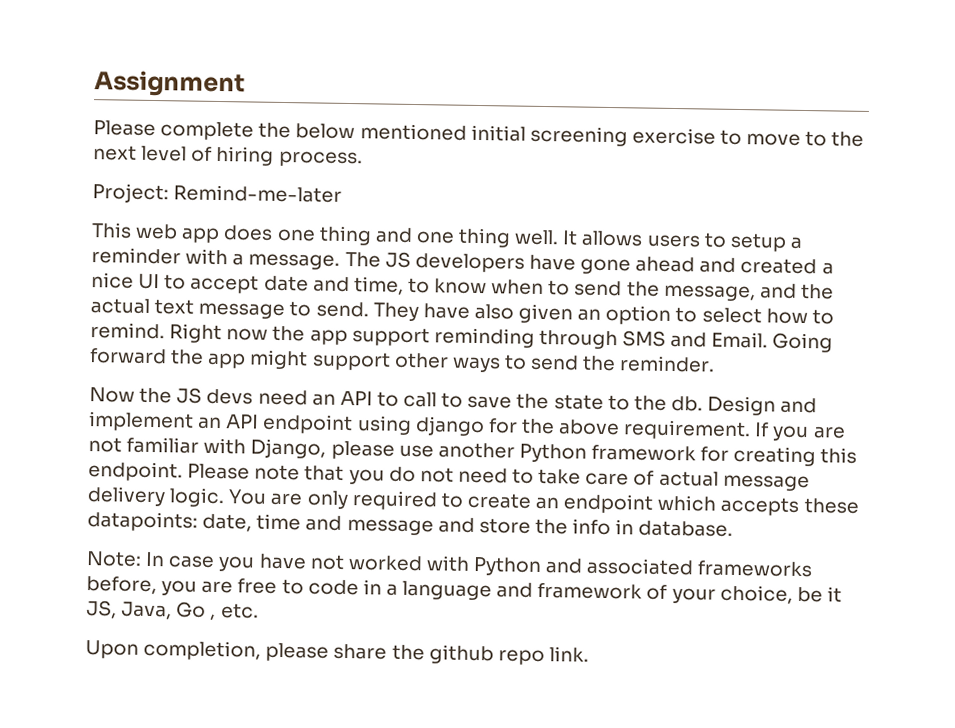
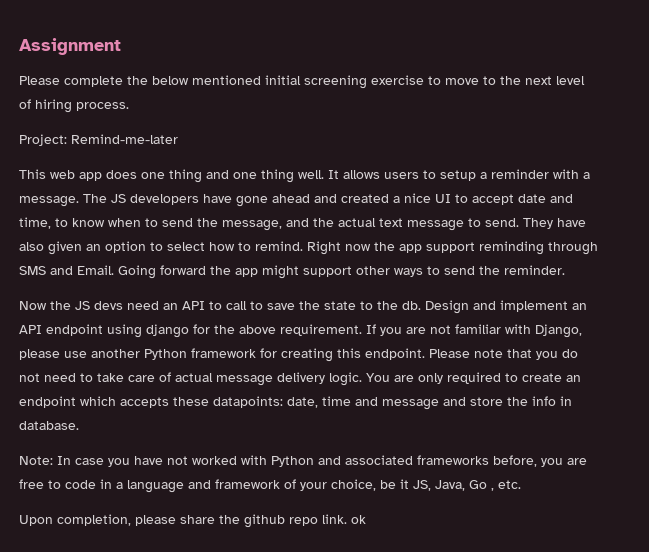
- Upon completion, please share the github repo link.
+ Upon completion, please share the github repo link. ok

